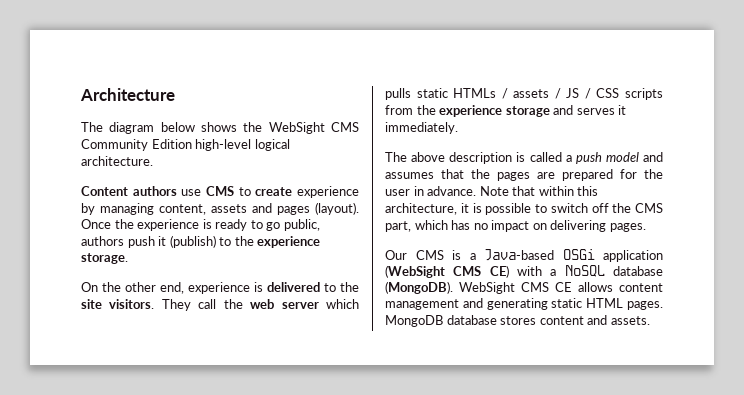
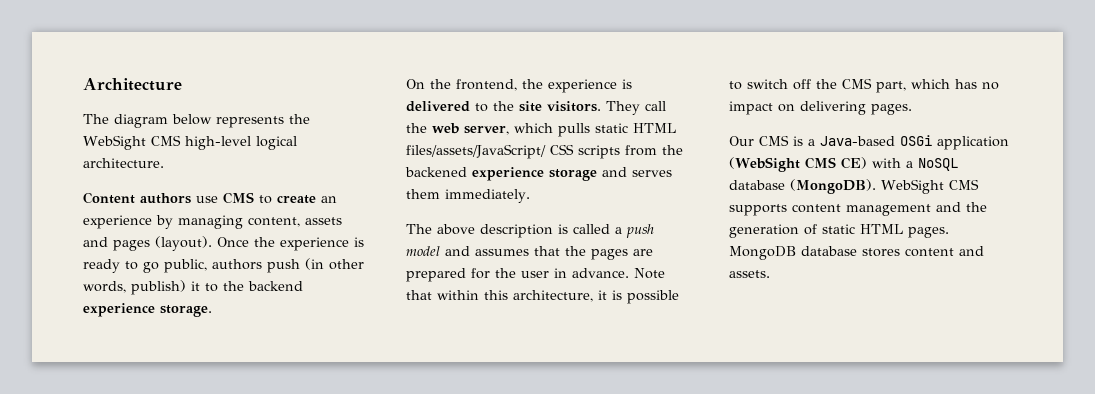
- The diagram below shows the WebSight CMS Community Edition high-level logical architecture.
+ The diagram below represents the WebSight CMS high-level logical architecture.
- Content authors use CMS to create experience by managing content, assets and pages (layout).
+ Content authors use CMS to create an experience by managing content, assets and pages (layout).
- Once the experience is ready to go public, authors push it (publish) to the experience storage.
+ Once the experience is ready to go public, authors push (in other words, publish) it to the backend experience storage.
- On the other end, experience is delivered to the site visitors.
+ On the frontend, the experience is delivered to the site visitors.
- They call the web server which pulls static HTMLs / assets / JS / CSS scripts from the experience storage and serves it immediately.
+ They call the web server, which pulls static HTML files/assets/JavaScript/ CSS scripts from the backened experience storage and serves them immediately.
- WebSight CMS CE allows content management and generating static HTML pages.
+ WebSight CMS supports content management and the generation of static HTML pages.

